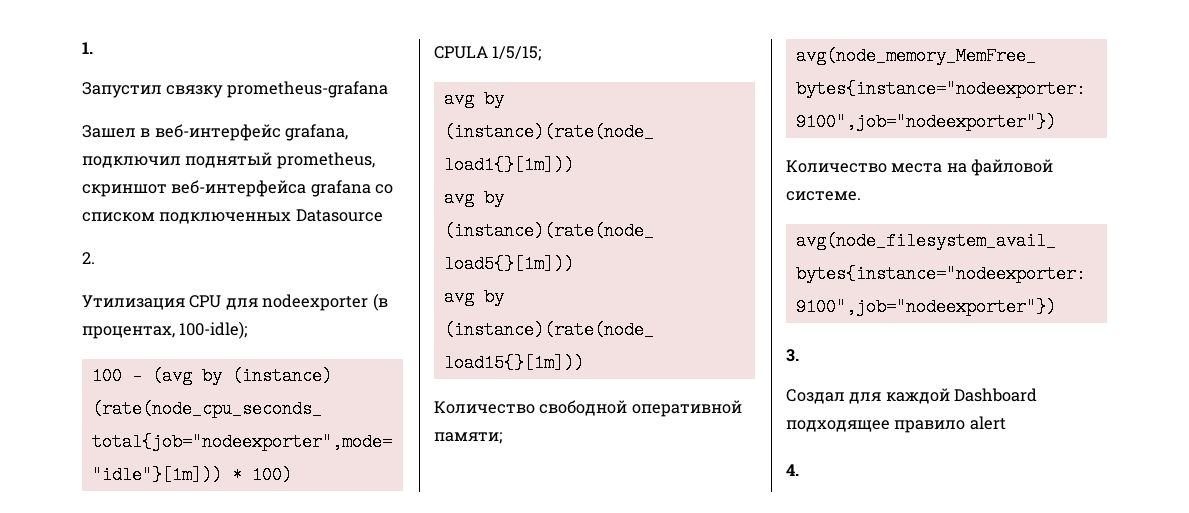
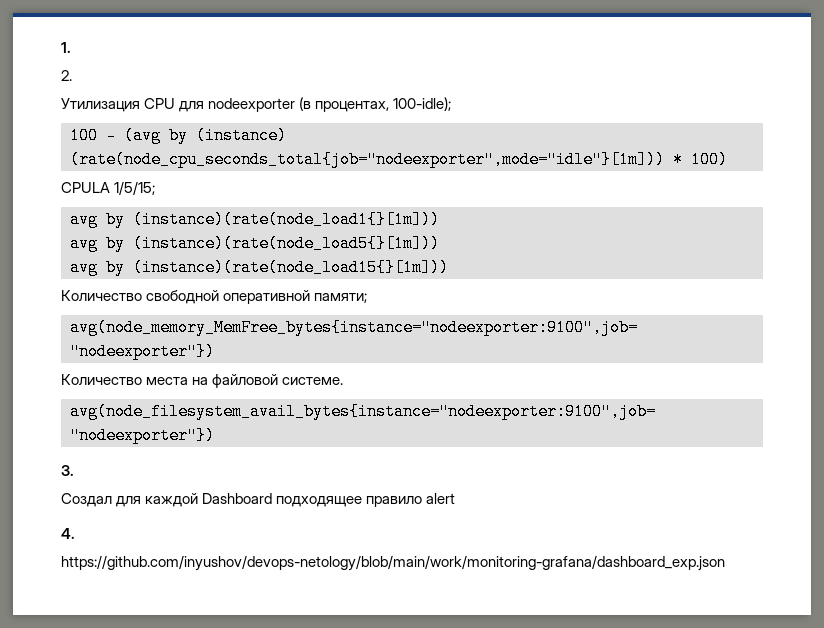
- Запустил связку prometheus-grafana
- Зашел в веб-интерфейс grafana, подключил поднятый prometheus, скриншот веб-интерфейса grafana со списком подключенных Datasource
+ https://github.com/inyushov/devops-netology/blob/main/work/monitoring-grafana/dashboard_exp.json

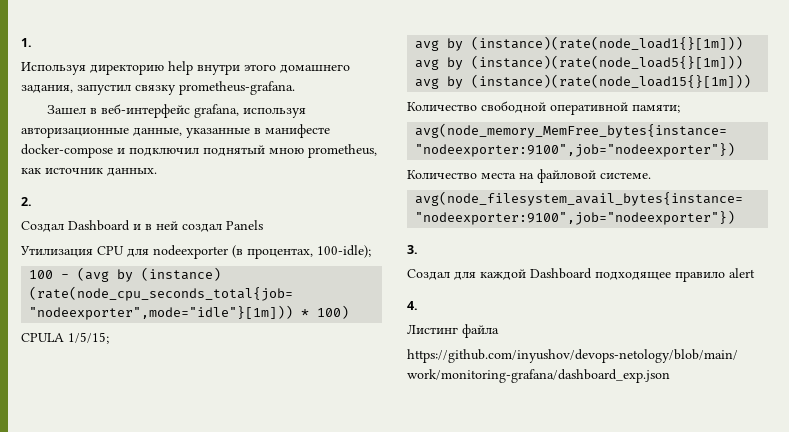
+ Используя директорию help внутри этого домашнего задания, запустил связку prometheus-grafana.
+ Зашел в веб-интерфейс grafana, используя авторизационные данные, указанные в манифесте docker-compose и подключил поднятый мною prometheus, как источник данных.
  2.
+ Создал Dashboard и в ней создал Panels
+ Листинг файла

